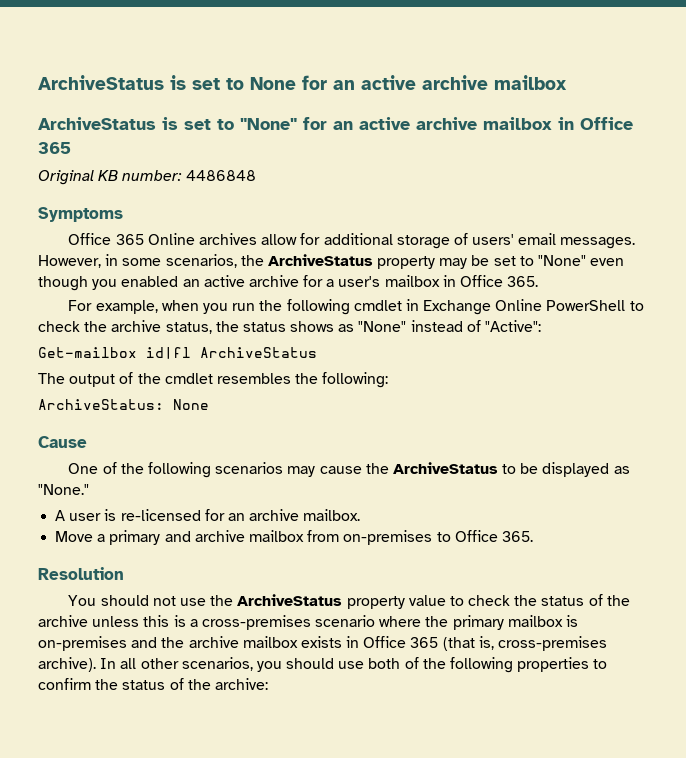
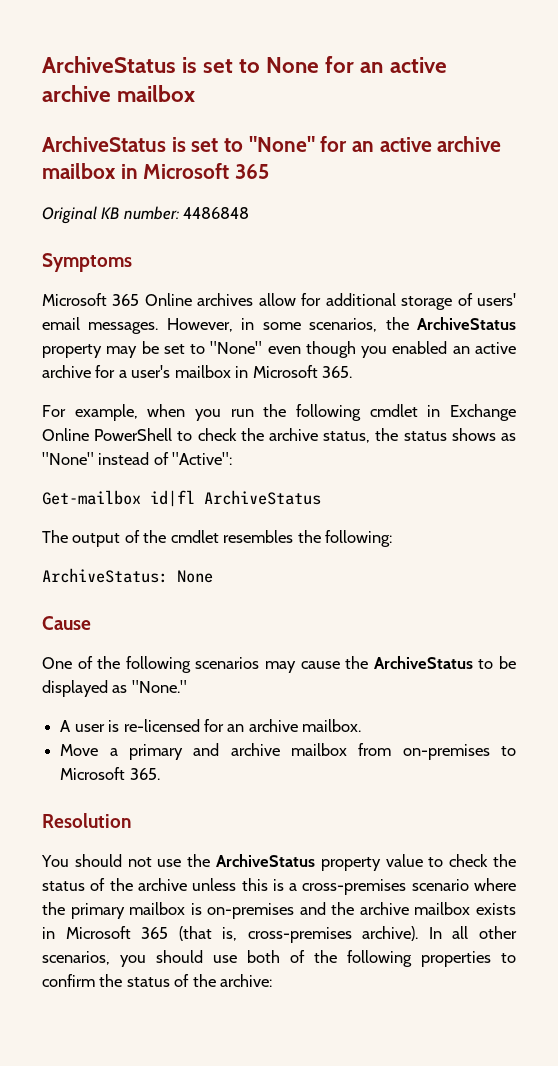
- ArchiveStatus is set to "None" for an active archive mailbox in Office 365
+ ArchiveStatus is set to "None" for an active archive mailbox in Microsoft 365
- Office 365 Online archives allow for additional storage of users' email messages.
+ Microsoft 365 Online archives allow for additional storage of users' email messages.
- However, in some scenarios, the ArchiveStatus property may be set to "None" even though you enabled an active archive for a user's mailbox in Office 365.
+ However, in some scenarios, the ArchiveStatus property may be set to "None" even though you enabled an active archive for a user's mailbox in Microsoft 365.
- Move a primary and archive mailbox from on-premises to Office 365.
+ Move a primary and archive mailbox from on-premises to Microsoft 365.
- You should not use the ArchiveStatus property value to check the status of the archive unless this is a cross-premises scenario where the primary mailbox is on-premises and the archive mailbox exists in Office 365 (that is, cross-premises archive).
+ You should not use the ArchiveStatus property value to check the status of the archive unless this is a cross-premises scenario where the primary mailbox is on-premises and the archive mailbox exists in Microsoft 365 (that is, cross-premises archive).

